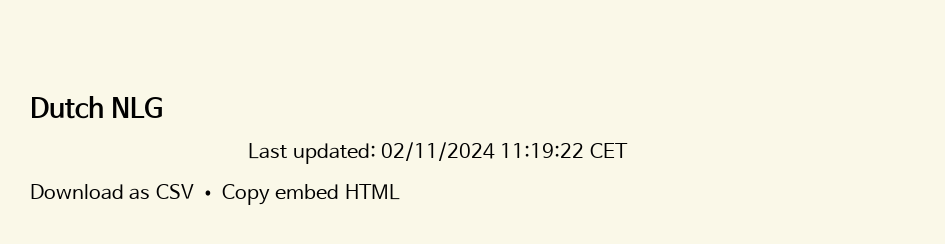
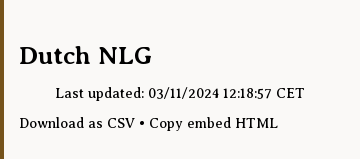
- Last updated: 02/11/2024 11:19:22 CET
+ Last updated: 03/11/2024 12:18:57 CET

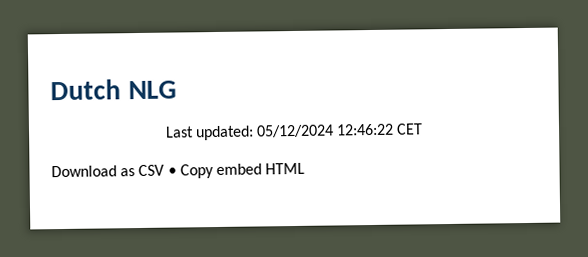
- Last updated: 03/11/2024 12:18:57 CET
+ Last updated: 05/12/2024 12:46:22 CET

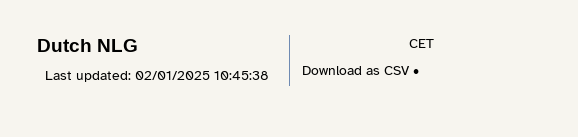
- Last updated: 05/12/2024 12:46:22 CET
+ Last updated: 02/01/2025 10:45:38 CET
- Download as CSV • Copy embed HTML
+ Download as CSV •

